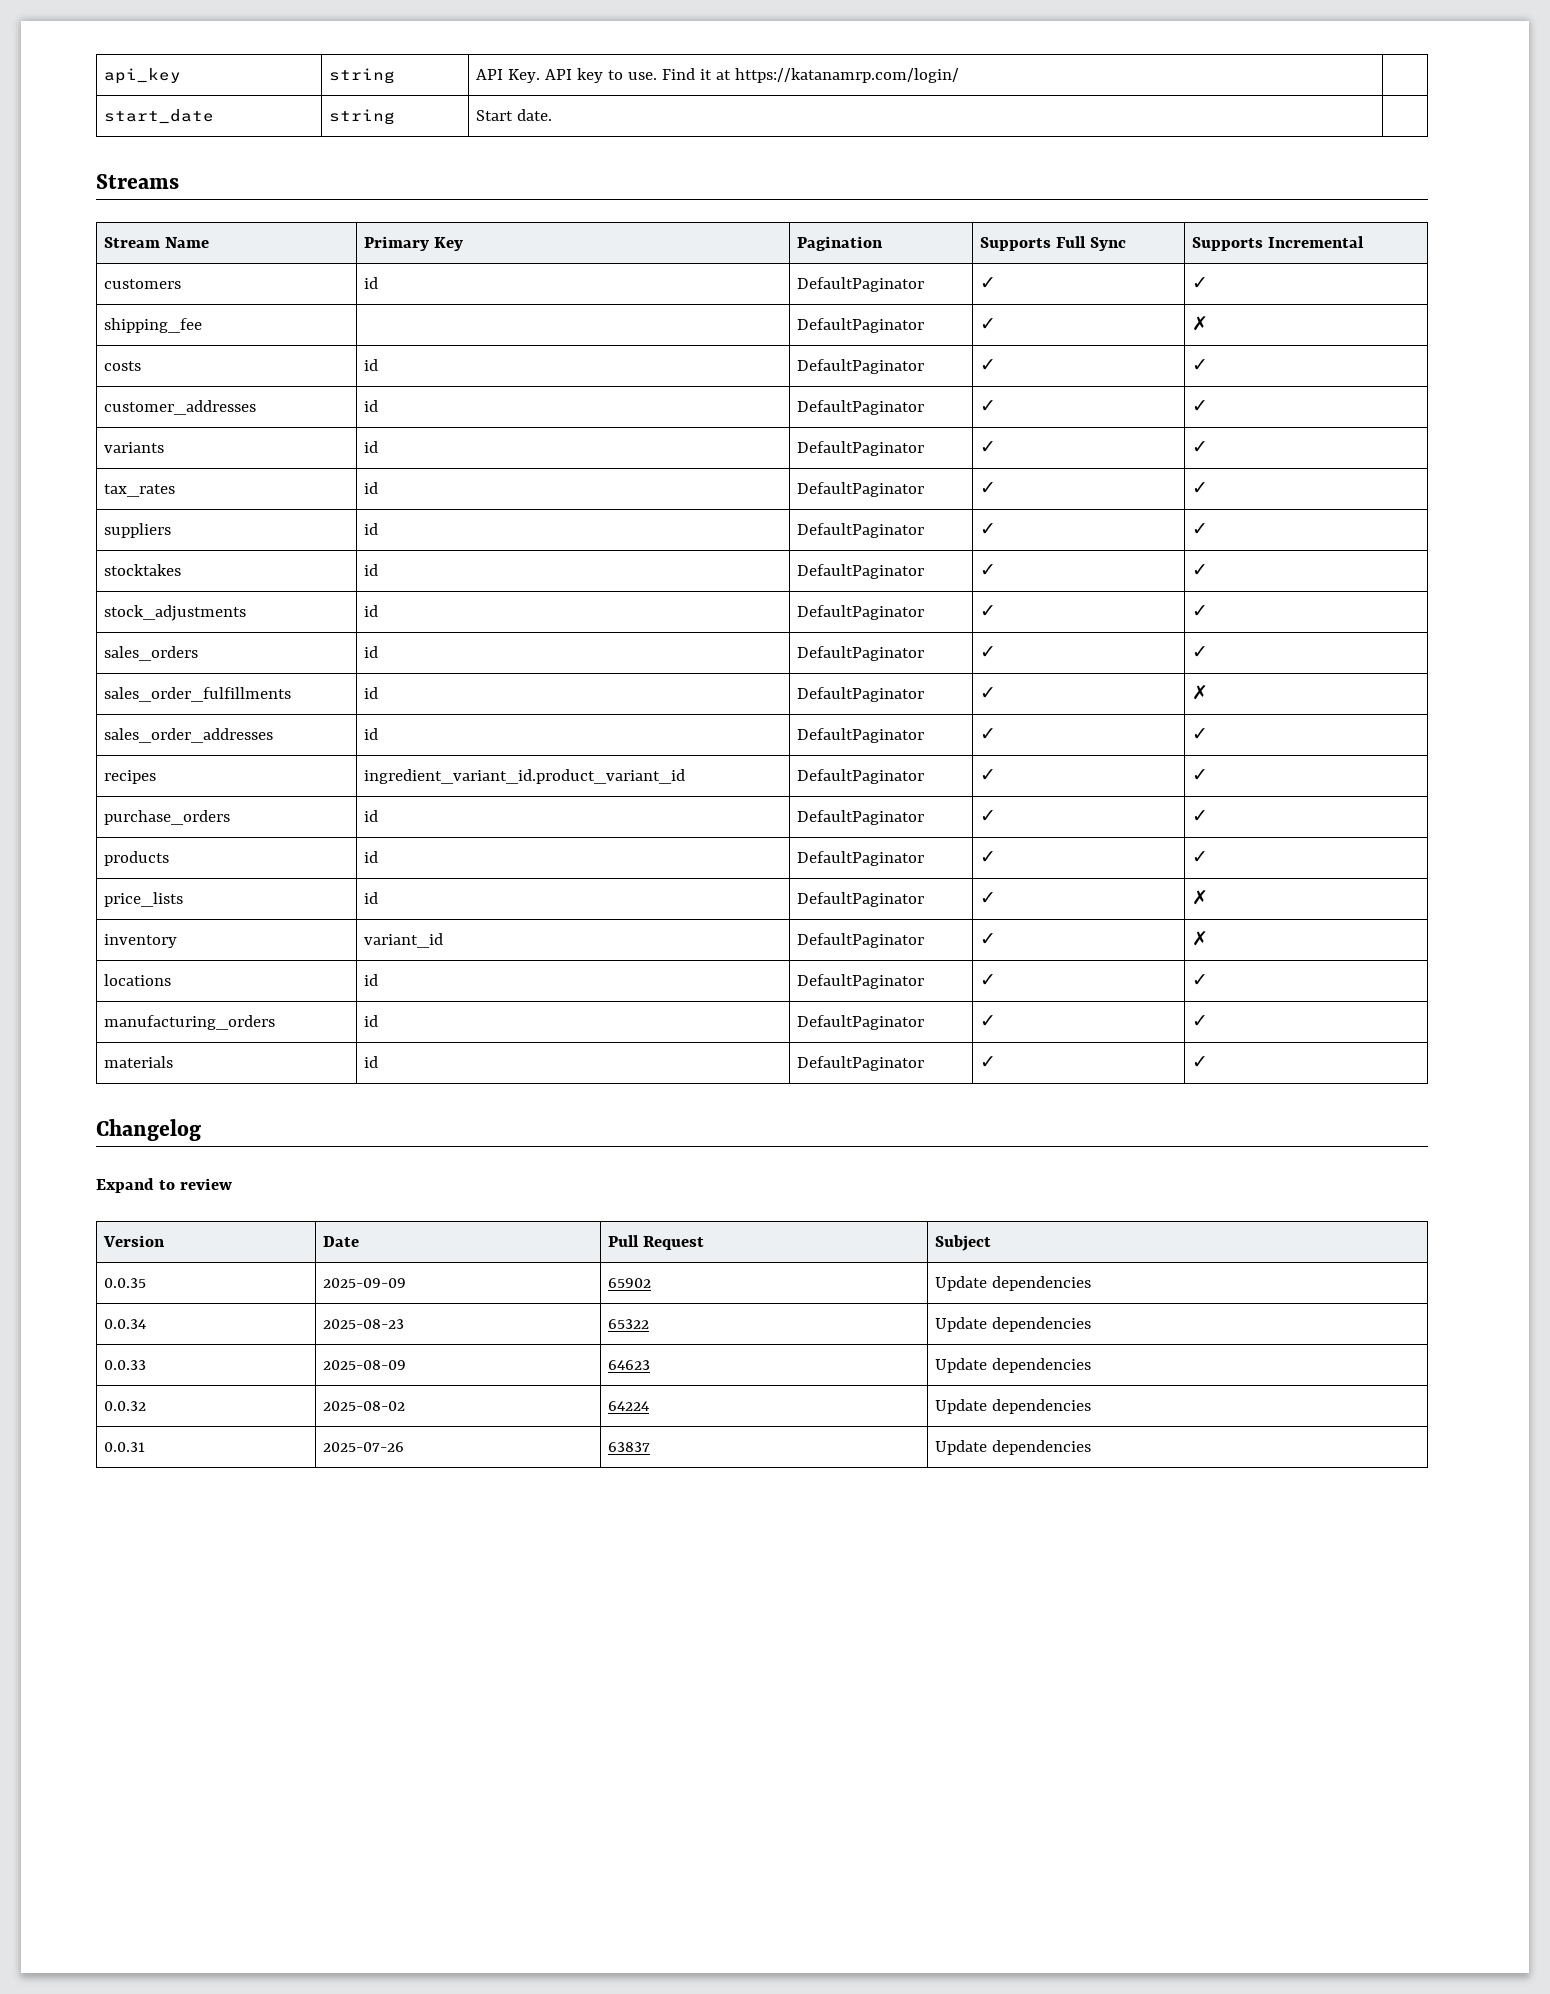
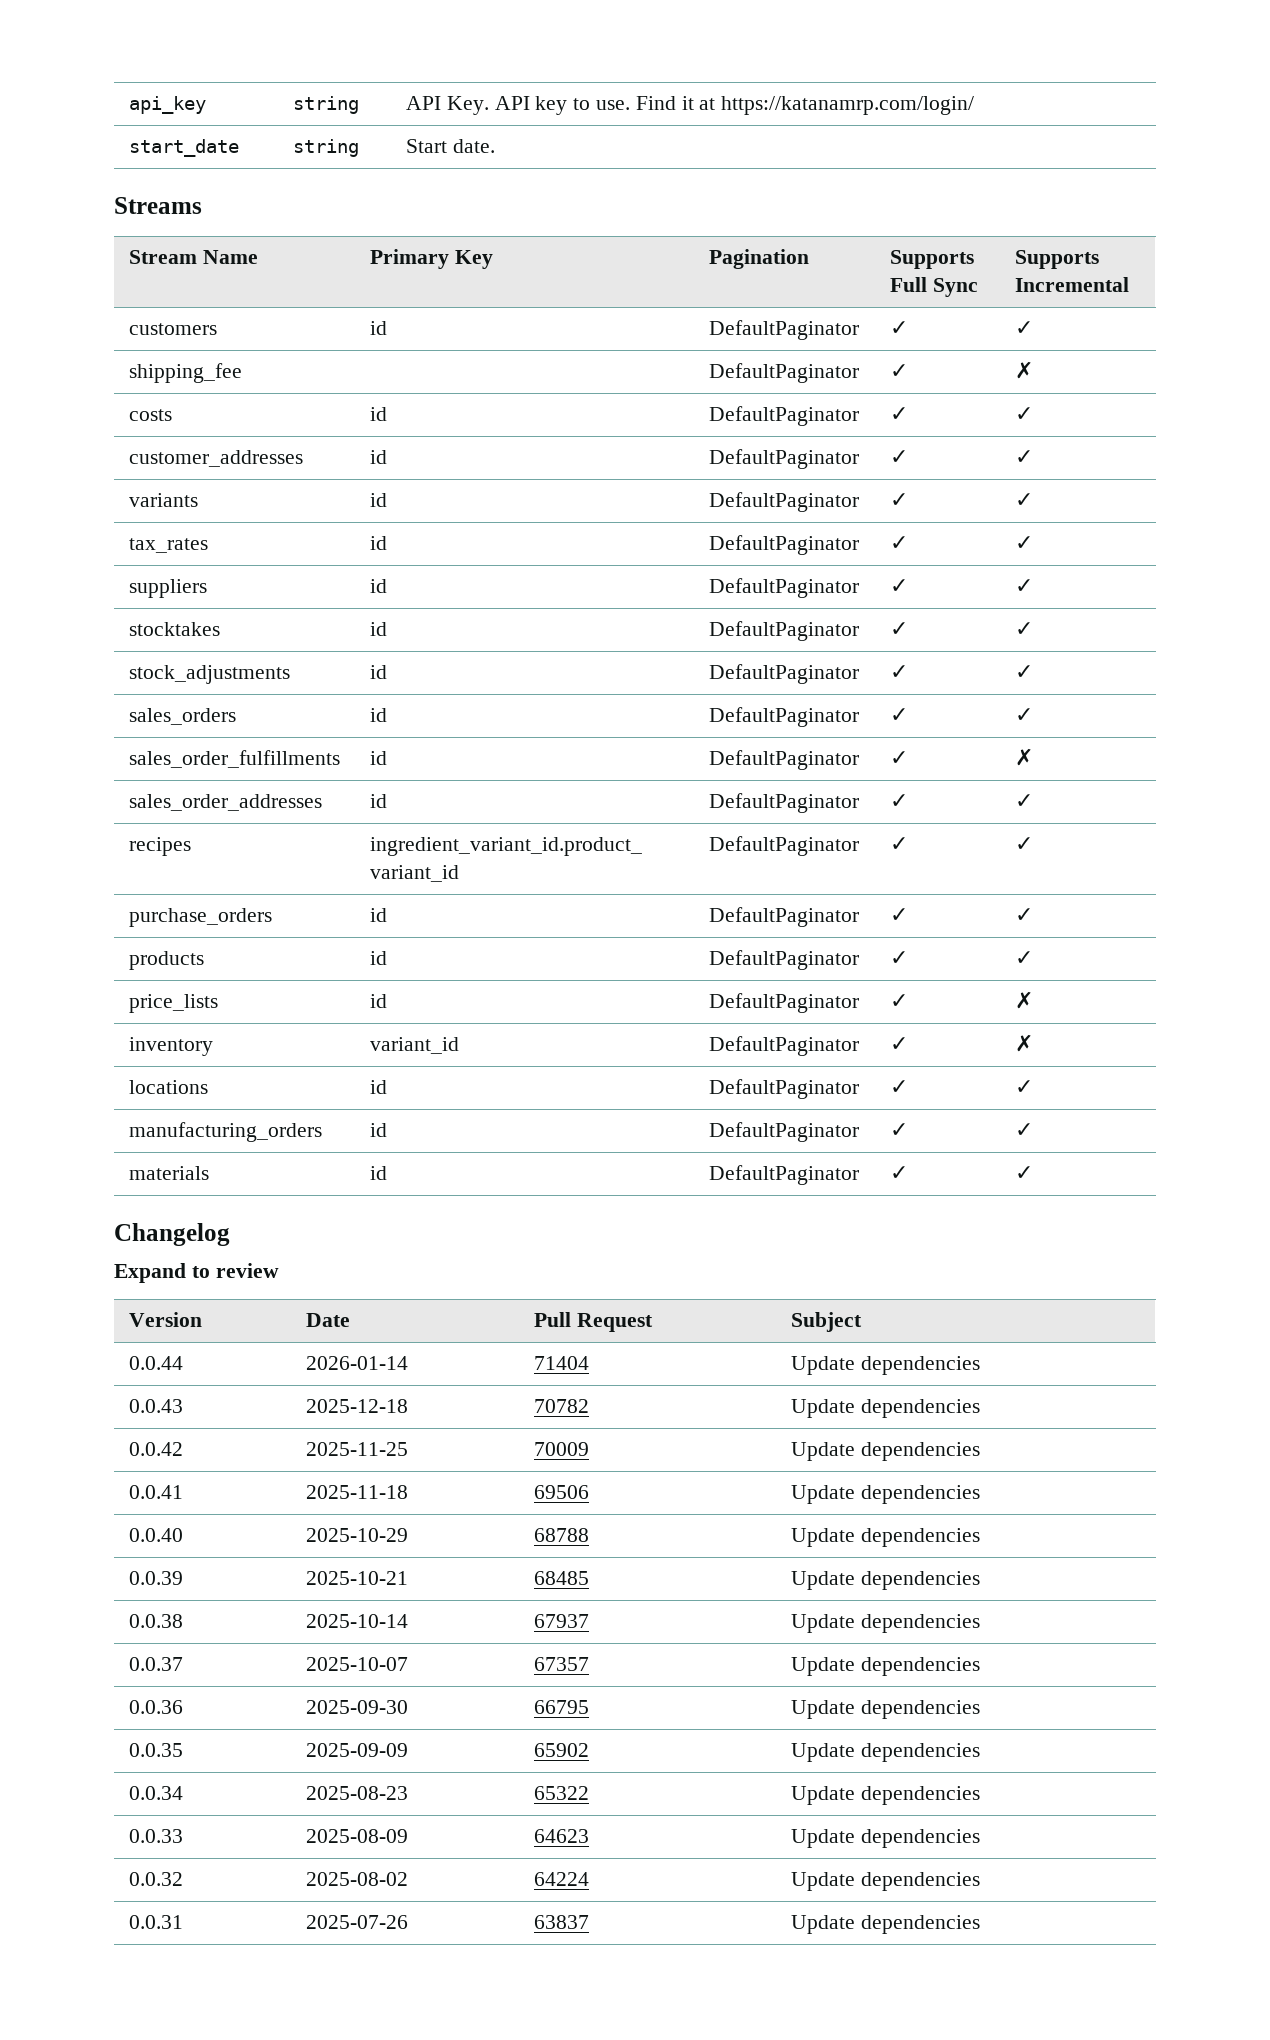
+ 0.0.44 | 2026-01-14 | 71404 | Update dependencies
+ 0.0.43 | 2025-12-18 | 70782 | Update dependencies
+ 0.0.42 | 2025-11-25 | 70009 | Update dependencies
+ 0.0.41 | 2025-11-18 | 69506 | Update dependencies
+ 0.0.40 | 2025-10-29 | 68788 | Update dependencies
+ 0.0.39 | 2025-10-21 | 68485 | Update dependencies
+ 0.0.38 | 2025-10-14 | 67937 | Update dependencies
+ 0.0.37 | 2025-10-07 | 67357 | Update dependencies
+ 0.0.36 | 2025-09-30 | 66795 | Update dependencies

